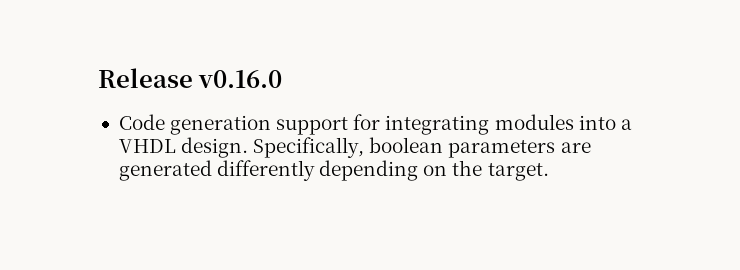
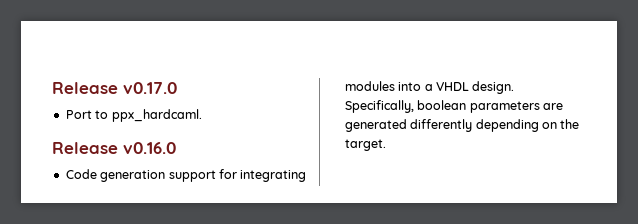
+ Release v0.17.0
+ Port to ppx_hardcaml.

